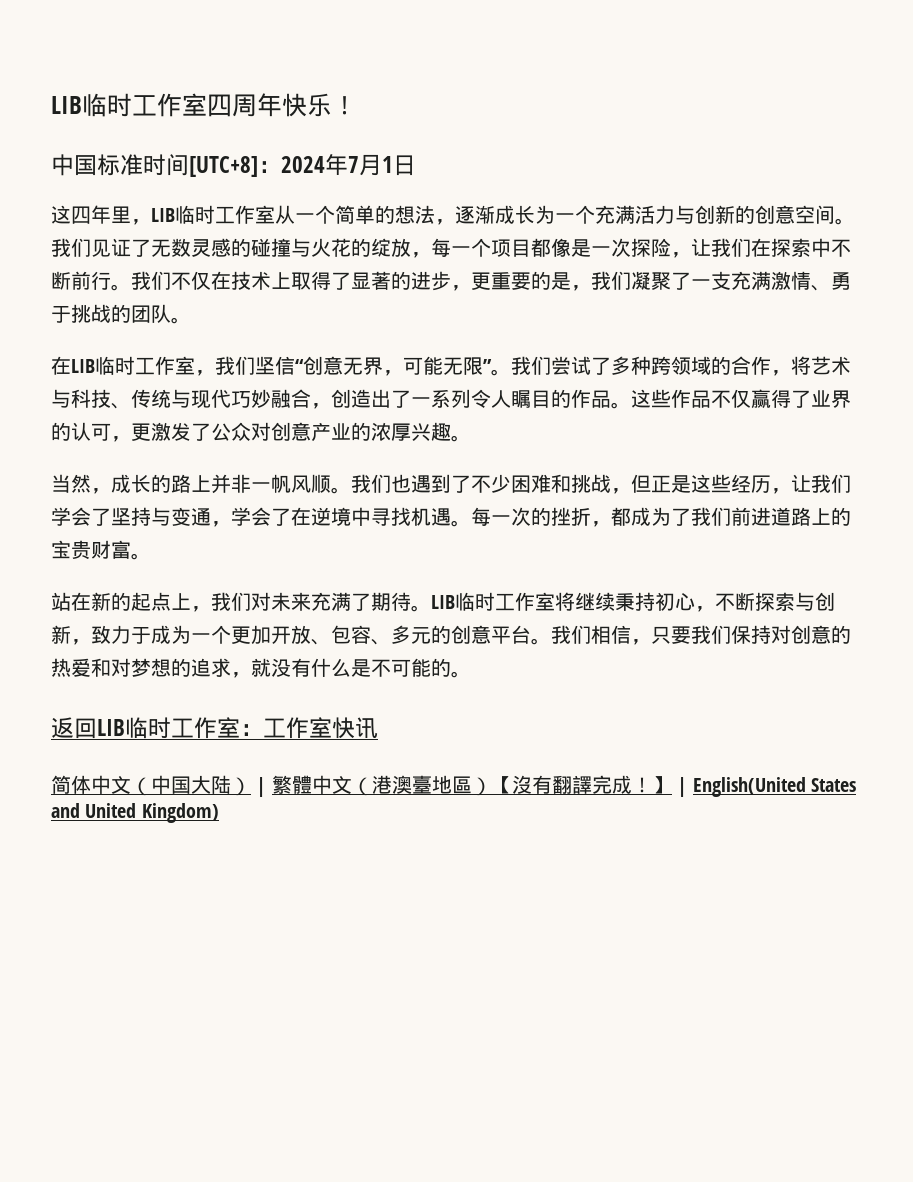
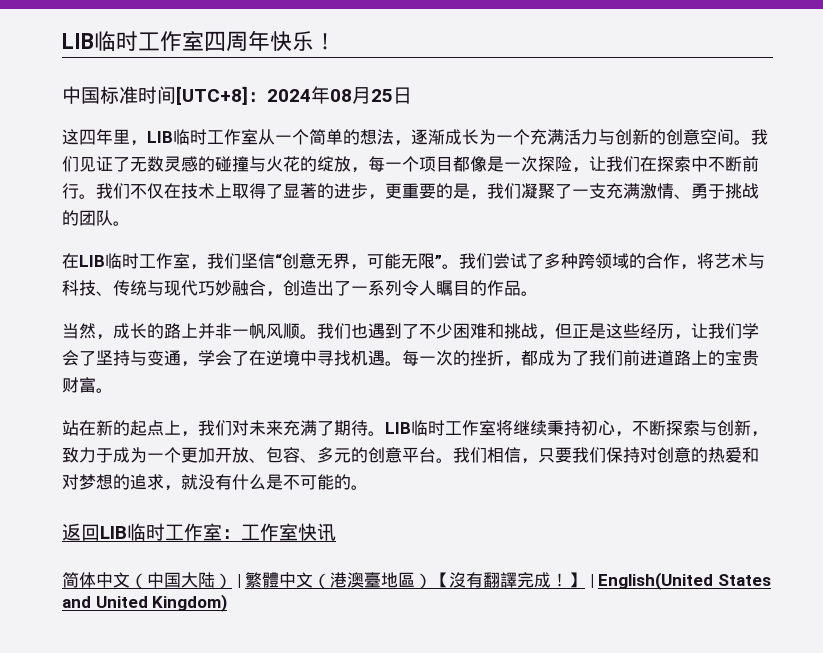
- 中国标准时间[UTC+8]：2024年7月1日
+ 中国标准时间[UTC+8]：2024年08月25日
- 这些作品不仅赢得了业界的认可，更激发了公众对创意产业的浓厚兴趣。

